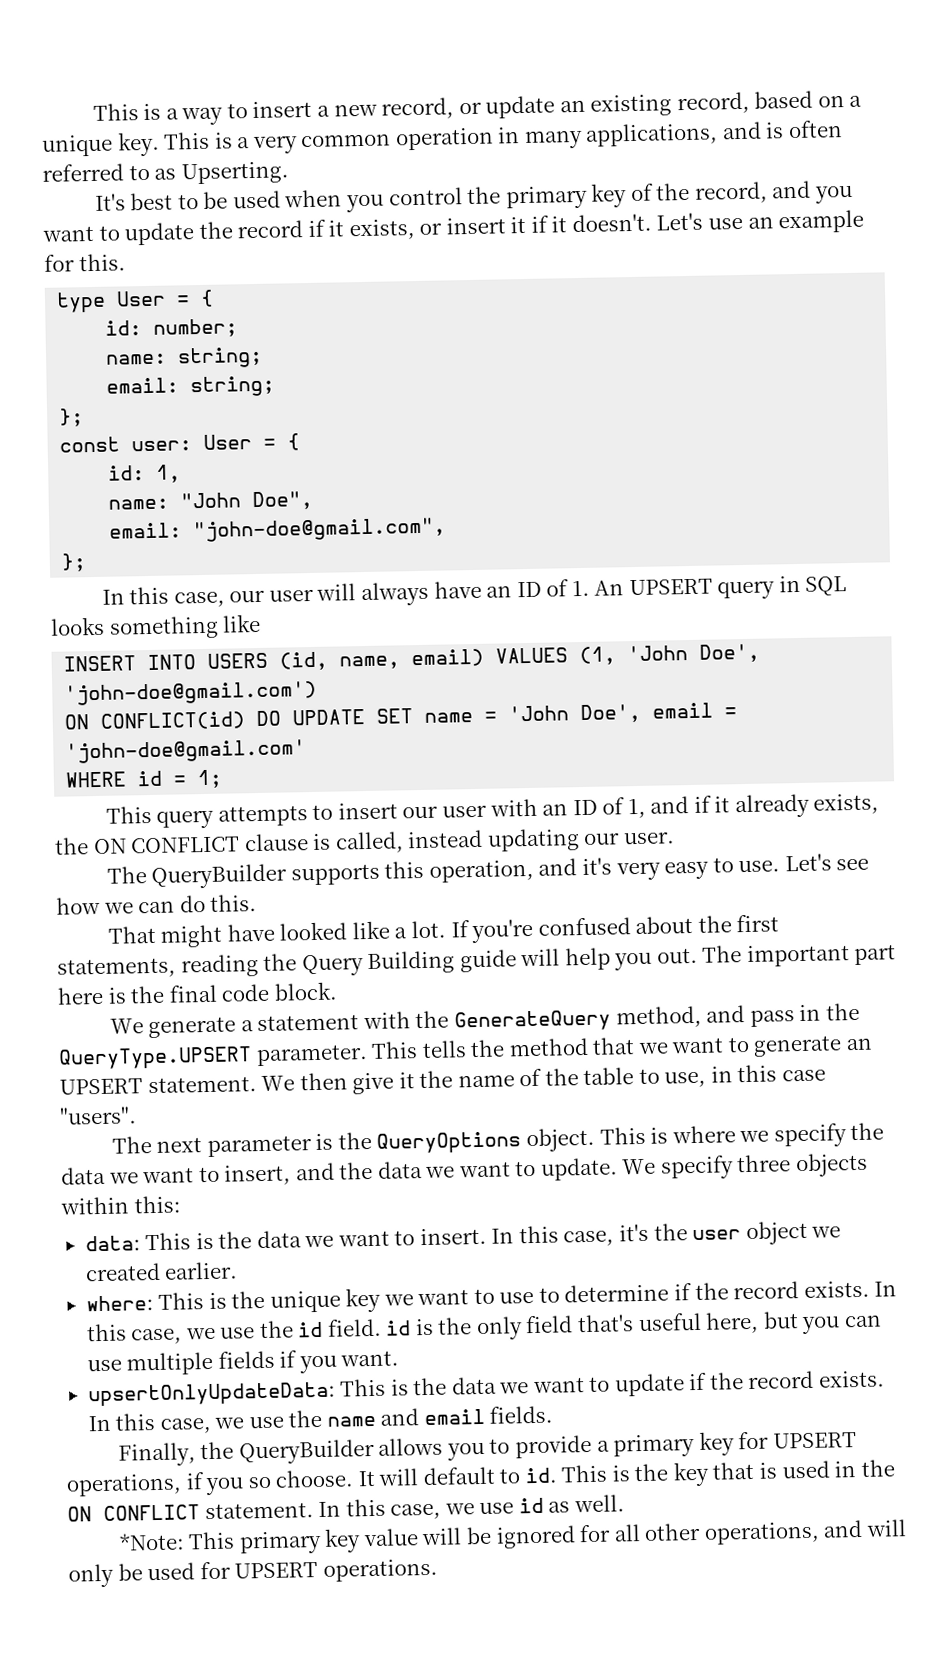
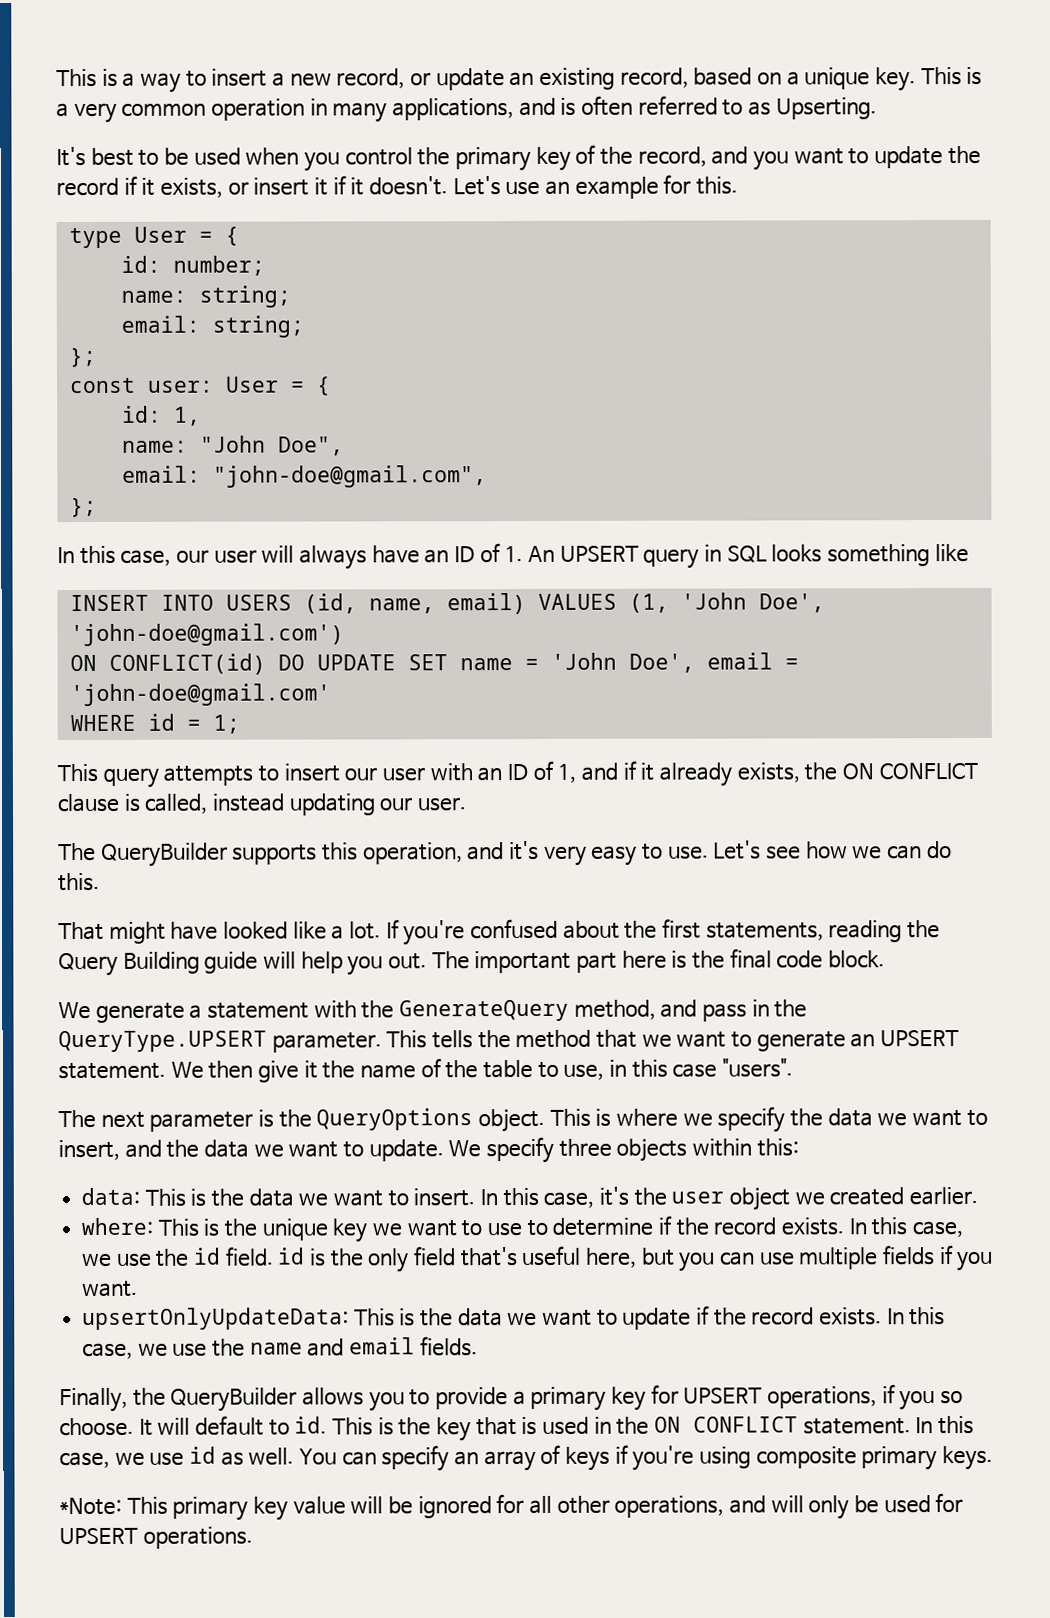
+ You can specify an array of keys if you're using composite primary keys.

